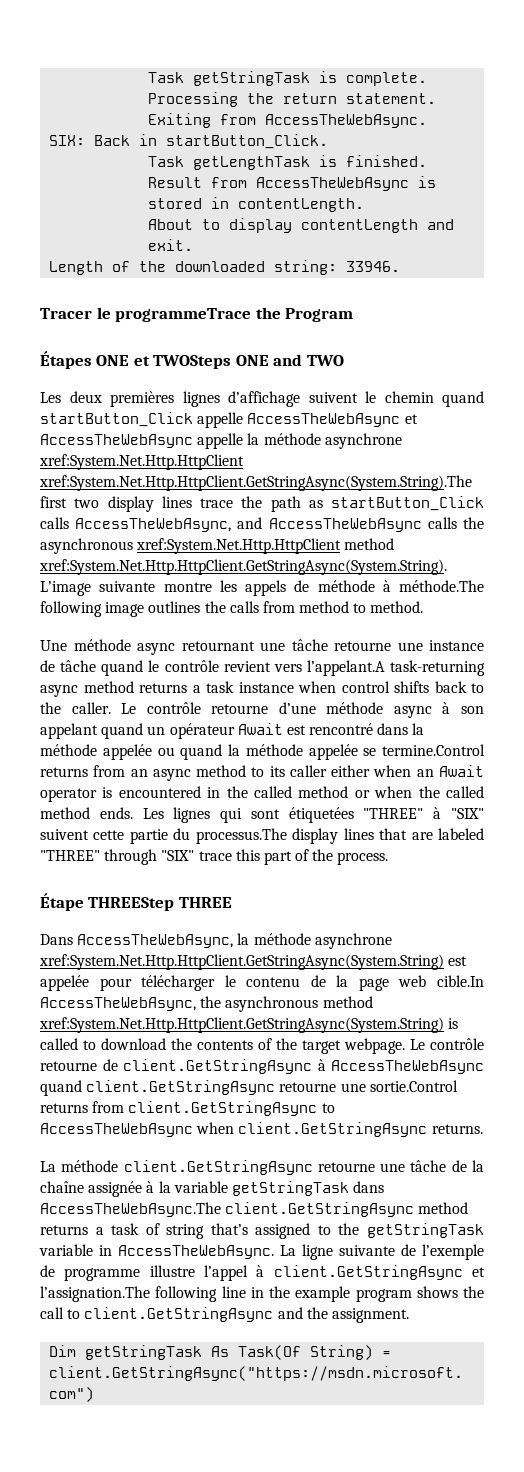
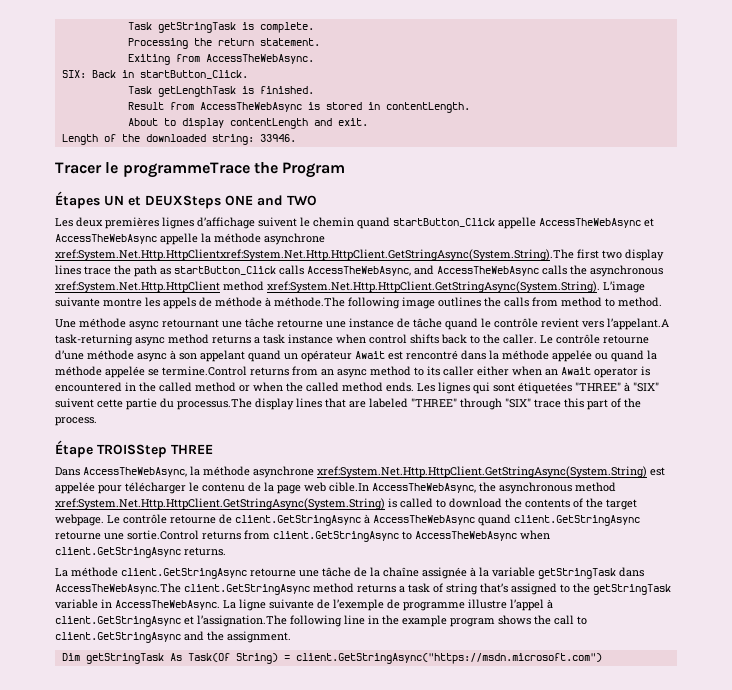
- Étapes ONE et TWOSteps ONE and TWO
+ Étapes UN et DEUXSteps ONE and TWO
- Les deux premières lignes d’affichage suivent le chemin quand startButton_Click appelle AccessTheWebAsync et AccessTheWebAsync appelle la méthode asynchrone xref:System.Net.Http.HttpClient xref:System.Net.Http.HttpClient.GetStringAsync(System.String).The first two display lines trace the path as startButton_Click calls AccessTheWebAsync, and AccessTheWebAsync calls the asynchronous xref:System.Net.Http.HttpClient method xref:System.Net.Http.HttpClient.GetStringAsync(System.String). L’image suivante montre les appels de méthode à méthode.The following image outlines the calls from method to method.
+ Les deux premières lignes d’affichage suivent le chemin quand startButton_Click appelle AccessTheWebAsync et AccessTheWebAsync appelle la méthode asynchrone xref:System.Net.Http.HttpClientxref:System.Net.Http.HttpClient.GetStringAsync(System.String).The first two display lines trace the path as startButton_Click calls AccessTheWebAsync, and AccessTheWebAsync calls the asynchronous xref:System.Net.Http.HttpClient method xref:System.Net.Http.HttpClient.GetStringAsync(System.String). L’image suivante montre les appels de méthode à méthode.The following image outlines the calls from method to method.
- Étape THREEStep THREE
+ Étape TROISStep THREE

